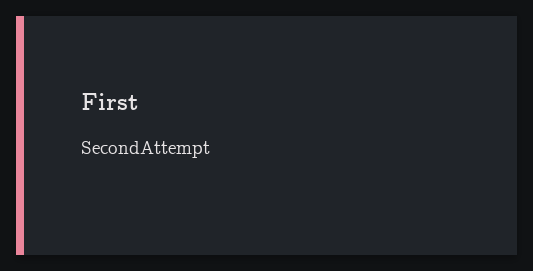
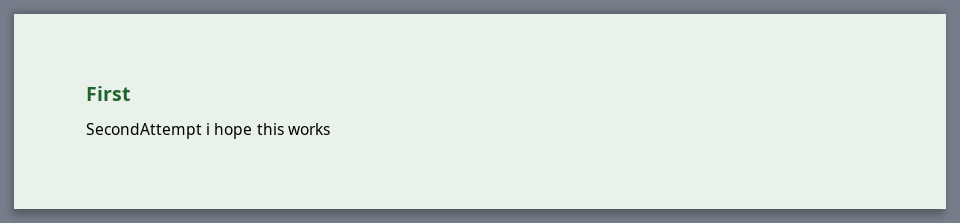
- SecondAttempt
+ SecondAttempt i hope this works

